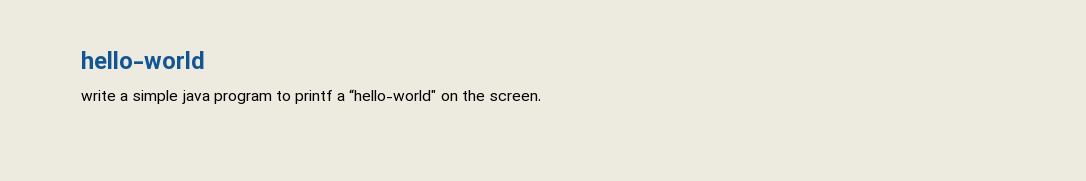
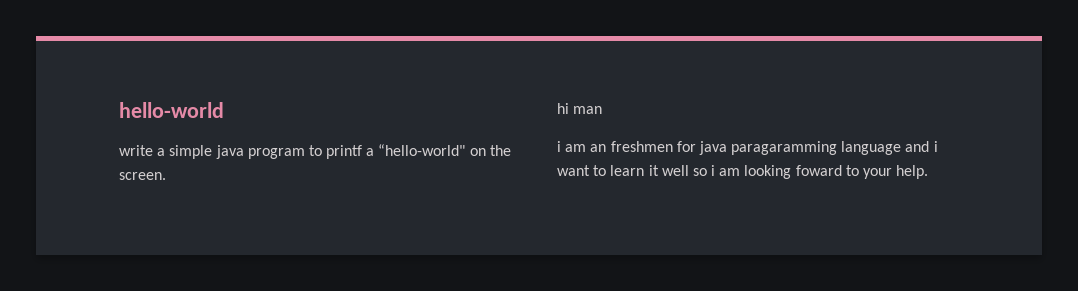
+ hi man
+ i am an freshmen for java paragaramming language and i want to learn it well so i am looking foward to your help.

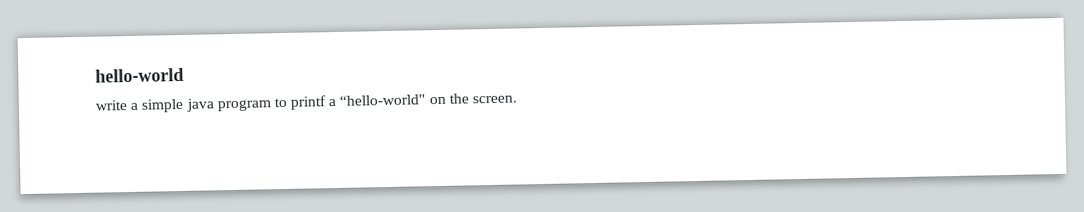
- hi man
- i am an freshmen for java paragaramming language and i want to learn it well so i am looking foward to your help.

